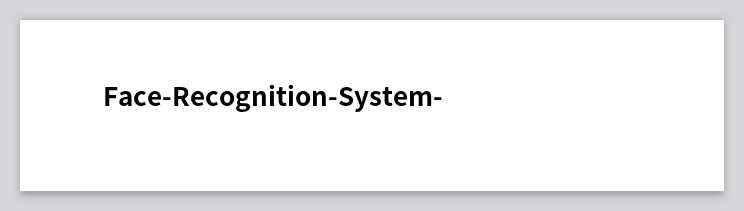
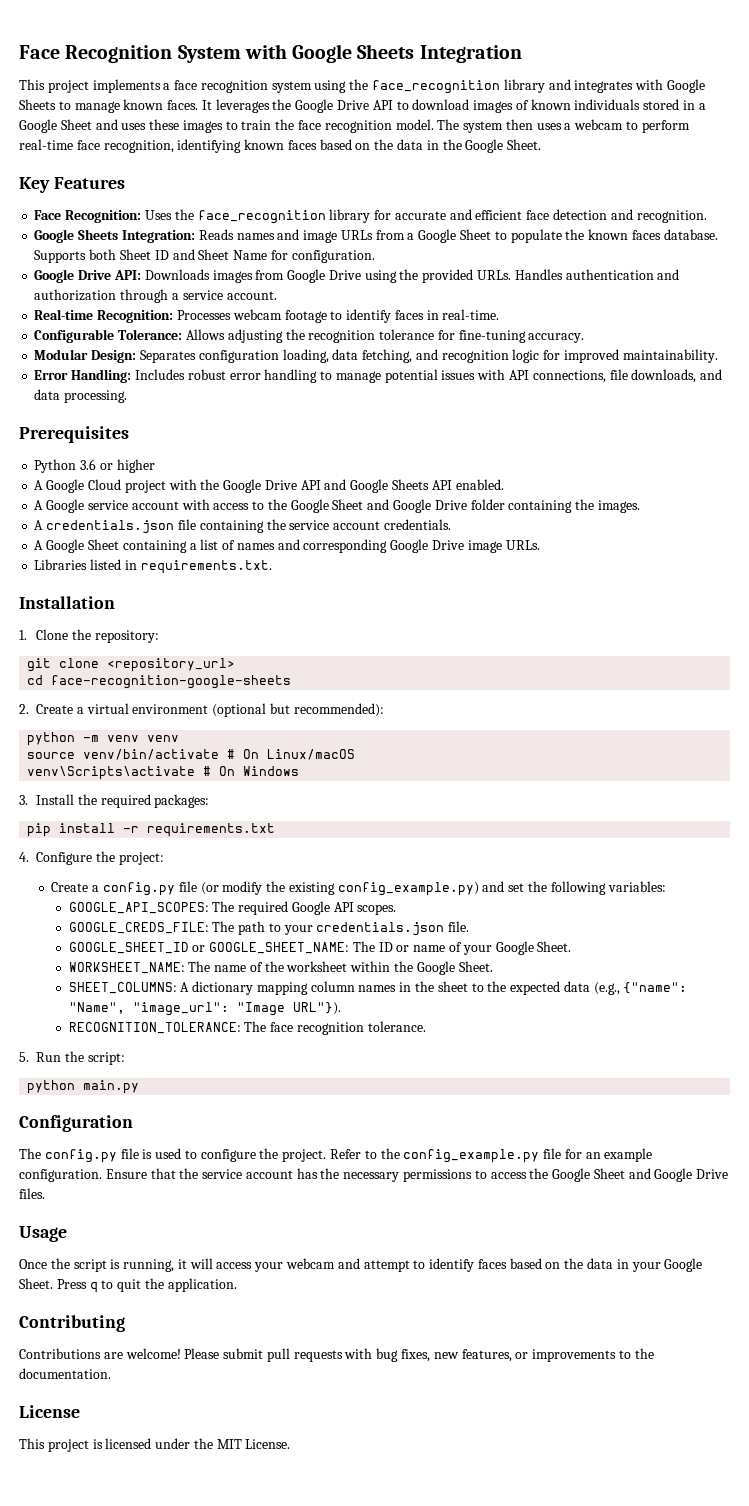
- Face-Recognition-System-
+ Face Recognition System with Google Sheets Integration
+ This project implements a face recognition system using the face_recognition library and integrates with Google Sheets to manage known faces. It leverages the Google Drive API to download images of known individuals stored in a Google Sheet and uses these images to train the face recognition model. The system then uses a webcam to perform real-time face recognition, identifying known faces based on the data in the Google Sheet.
+ Key Features
+ Face Recognition: Uses the face_recognition library for accurate and efficient face detection and recognition.
+ Google Sheets Integration: Reads names and image URLs from a Google Sheet to populate the known faces database. Supports both Sheet ID and Sheet Name for configuration.
+ Google Drive API: Downloads images from Google Drive using the provided URLs. Handles authentication and authorization through a service account.
+ Real-time Recognition: Processes webcam footage to identify faces in real-time.
+ Configurable Tolerance: Allows adjusting the recognition tolerance for fine-tuning accuracy.
+ Modular Design: Separates configuration loading, data fetching, and recognition logic for improved maintainability.
+ Error Handling: Includes robust error handling to manage potential issues with API connections, file downloads, and data processing.
+ Prerequisites
+ Python 3.6 or higher
+ A Google Cloud project with the Google Drive API and Google Sheets API enabled.
+ A Google service account with access to the Google Sheet and Google Drive folder containing the images.
+ A credentials.json file containing the service account credentials.
+ A Google Sheet containing a list of names and corresponding Google Drive image URLs.
+ Libraries listed in requirements.txt.
+ Installation
+ 1. Clone the repository:
+ git clone <repository_url>
+ cd face-recognition-google-sheets
+ 2. Create a virtual environment (optional but recommended):
+ python -m venv venv
+ source venv/bin/activate # On Linux/macOS
+ venv\Scripts\activate # On Windows
+ 3. Install the required packages:
+ pip install -r requirements.txt
+ 4. Configure the project:
+ Create a config.py file (or modify the existing config_example.py) and set the following variables:
+ GOOGLE_API_SCOPES: The required Google API scopes.
+ GOOGLE_CREDS_FILE: The path to your credentials.json file.
+ GOOGLE_SHEET_ID or GOOGLE_SHEET_NAME: The ID or name of your Google Sheet.
+ WORKSHEET_NAME: The name of the worksheet within the Google Sheet.
+ SHEET_COLUMNS: A dictionary mapping column names in the sheet to the expected data (e.g., {"name": "Name", "image_url": "Image URL"}).
+ RECOGNITION_TOLERANCE: The face recognition tolerance.
+ 5. Run the script:
+ python main.py
+ Configuration
+ The config.py file is used to configure the project. Refer to the config_example.py file for an example configuration. Ensure that the service account has the necessary permissions to access the Google Sheet and Google Drive files.
+ Usage
+ Once the script is running, it will access your webcam and attempt to identify faces based on the data in your Google Sheet. Press q to quit the application.
+ Contributing
+ Contributions are welcome! Please submit pull requests with bug fixes, new features, or improvements to the documentation.
+ License
+ This project is licensed under the MIT License.

